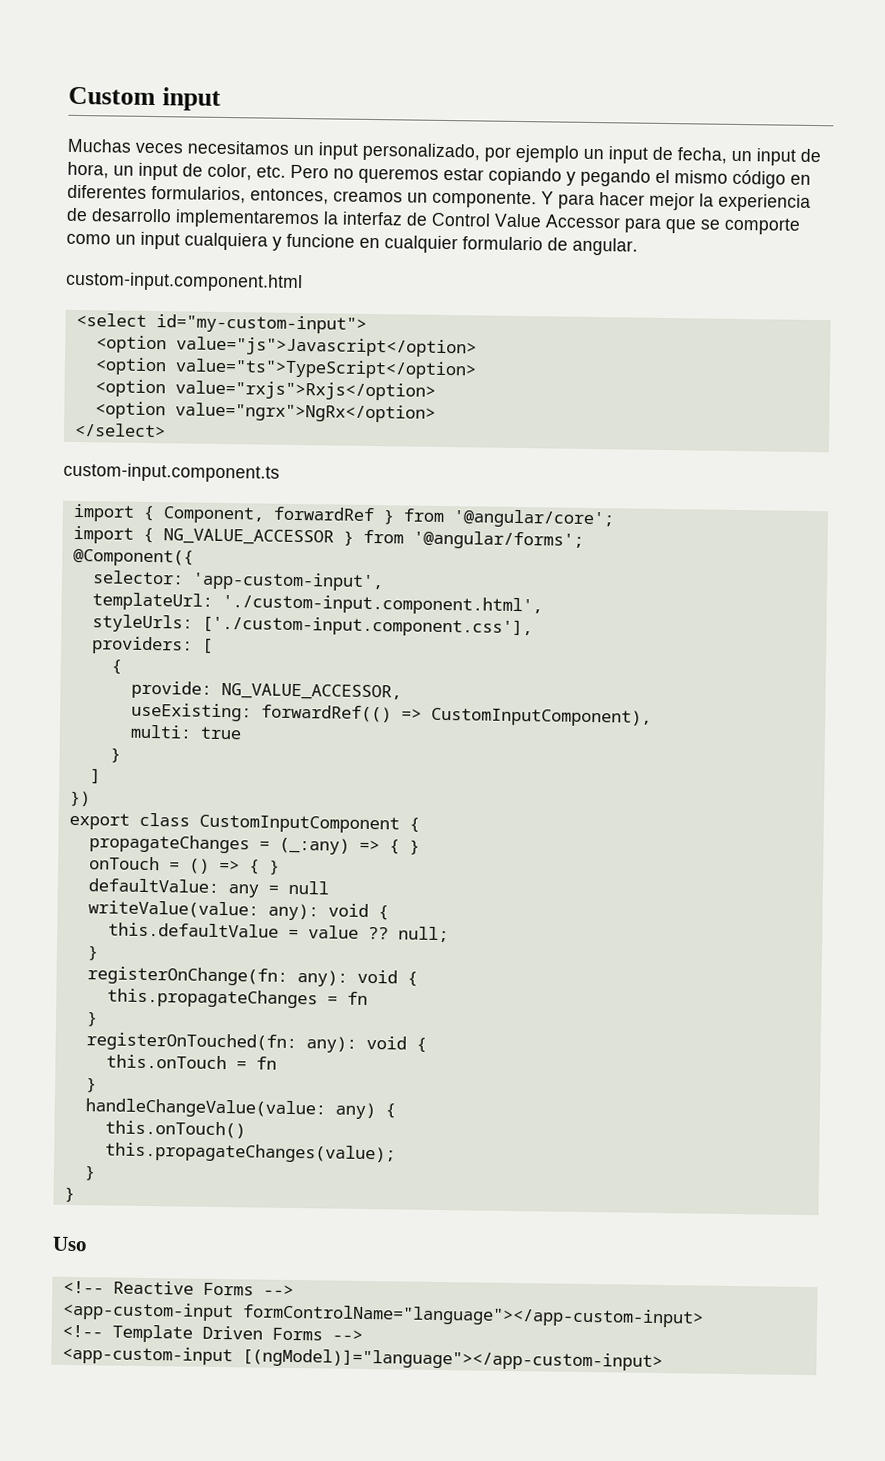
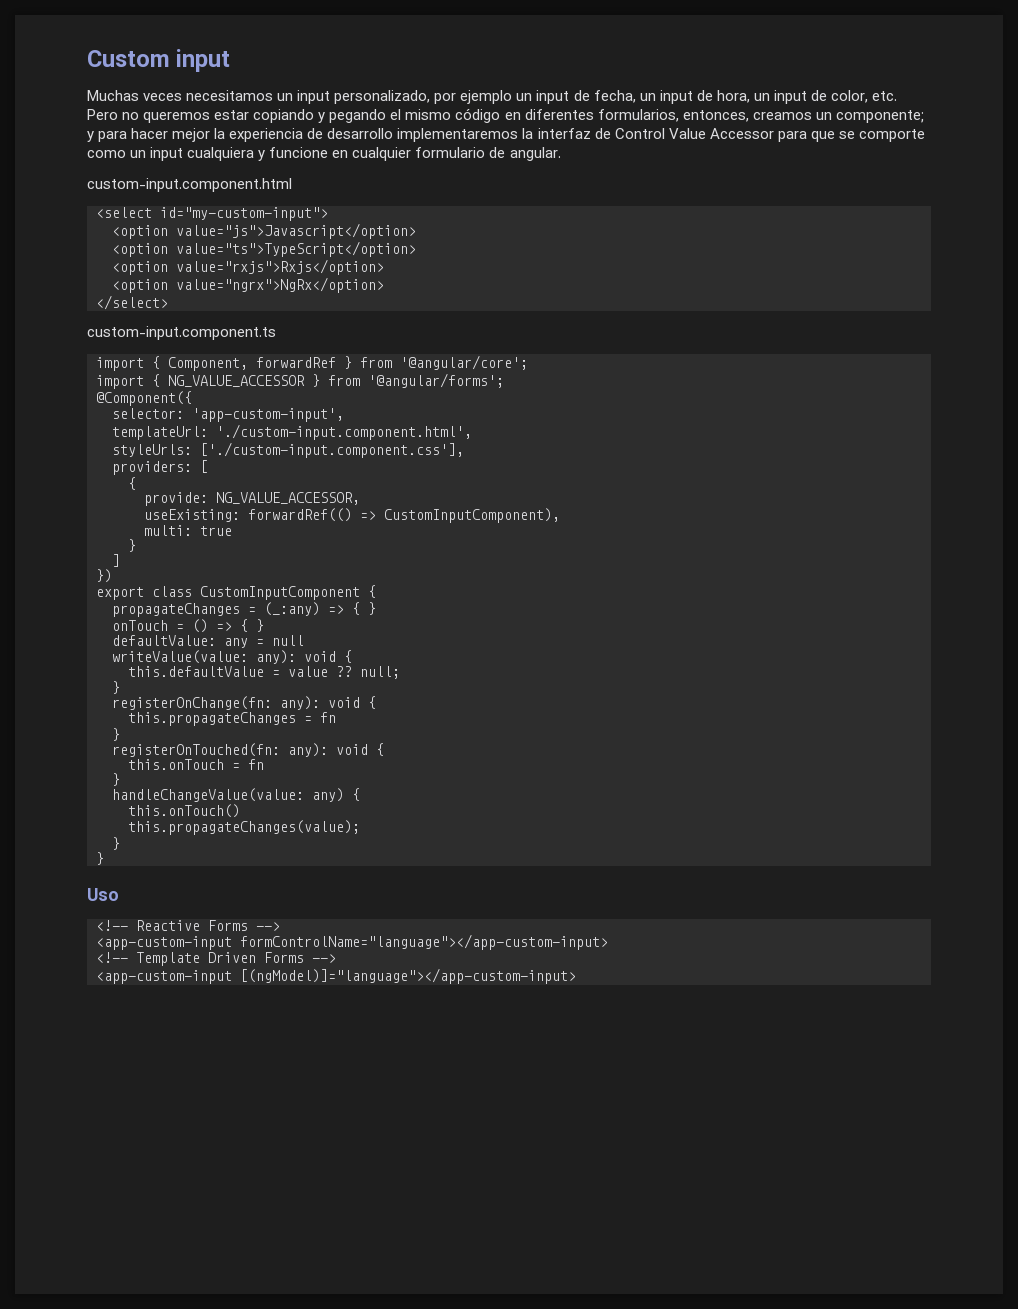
- Muchas veces necesitamos un input personalizado, por ejemplo un input de fecha, un input de hora, un input de color, etc. Pero no queremos estar copiando y pegando el mismo código en diferentes formularios, entonces, creamos un componente. Y para hacer mejor la experiencia de desarrollo implementaremos la interfaz de Control Value Accessor para que se comporte como un input cualquiera y funcione en cualquier formulario de angular.
+ Muchas veces necesitamos un input personalizado, por ejemplo un input de fecha, un input de hora, un input de color, etc. Pero no queremos estar copiando y pegando el mismo código en diferentes formularios, entonces, creamos un componente; y para hacer mejor la experiencia de desarrollo implementaremos la interfaz de Control Value Accessor para que se comporte como un input cualquiera y funcione en cualquier formulario de angular.

